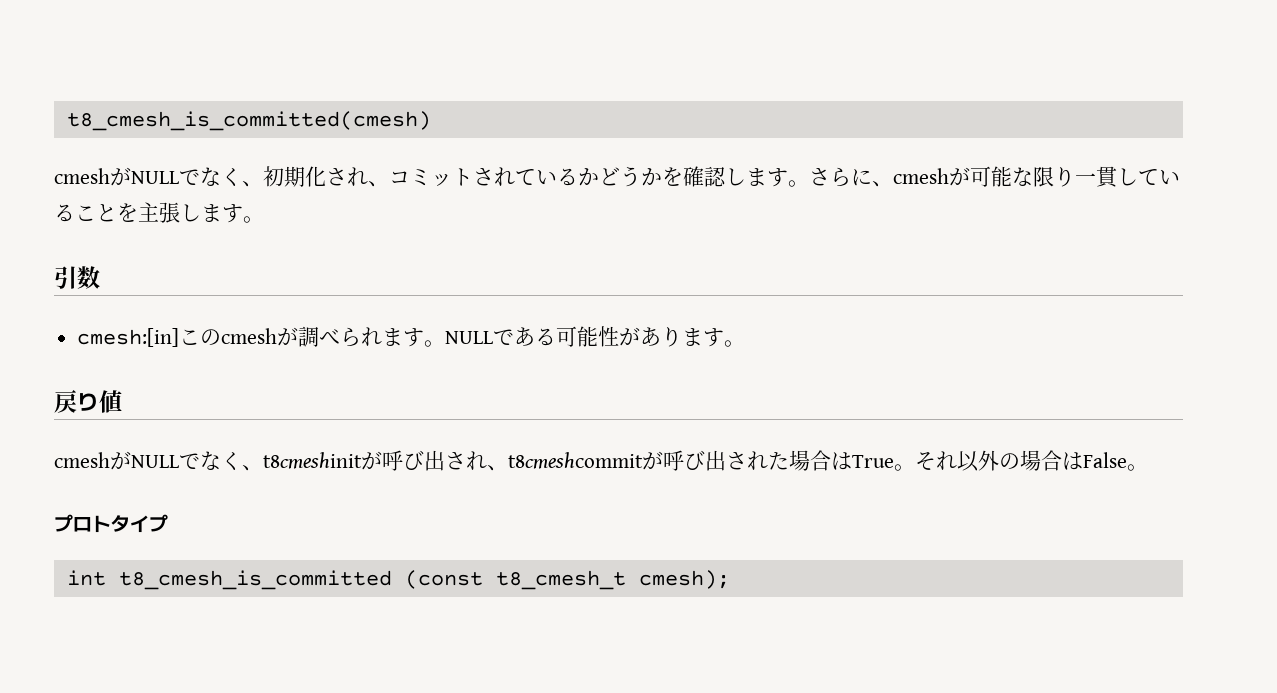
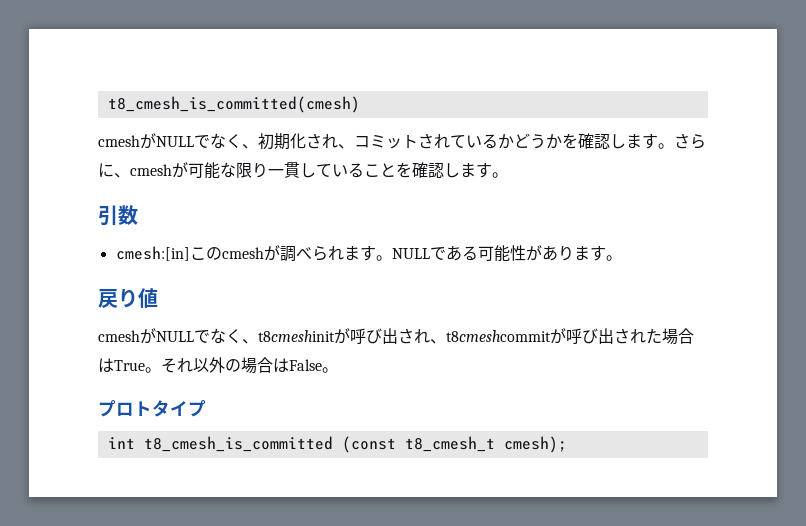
- さらに、cmeshが可能な限り一貫していることを主張します。
+ さらに、cmeshが可能な限り一貫していることを確認します。

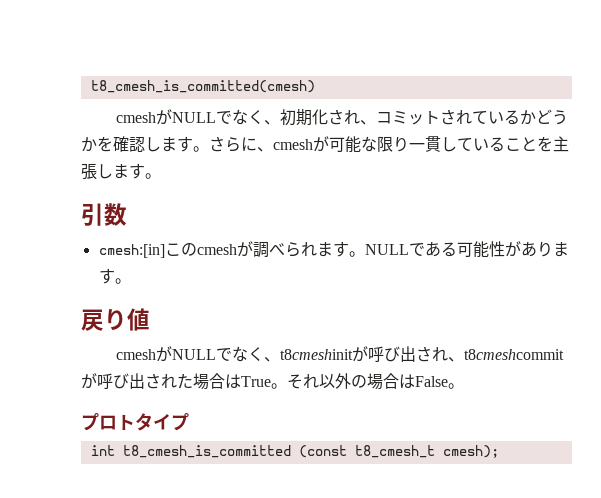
- さらに、cmeshが可能な限り一貫していることを確認します。
+ さらに、cmeshが可能な限り一貫していることを主張します。

